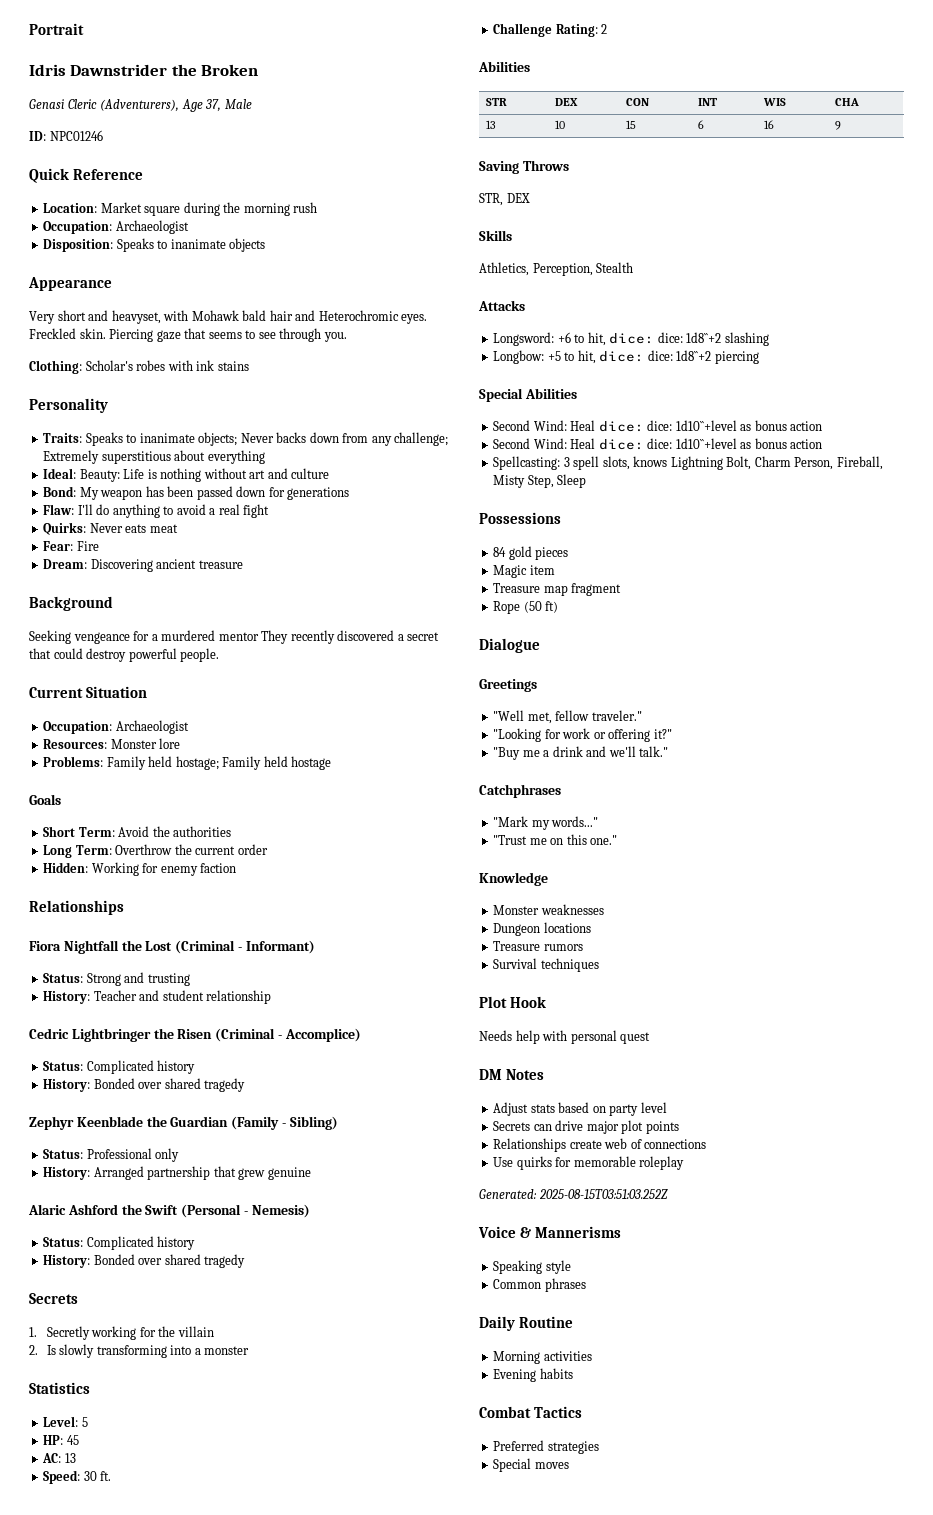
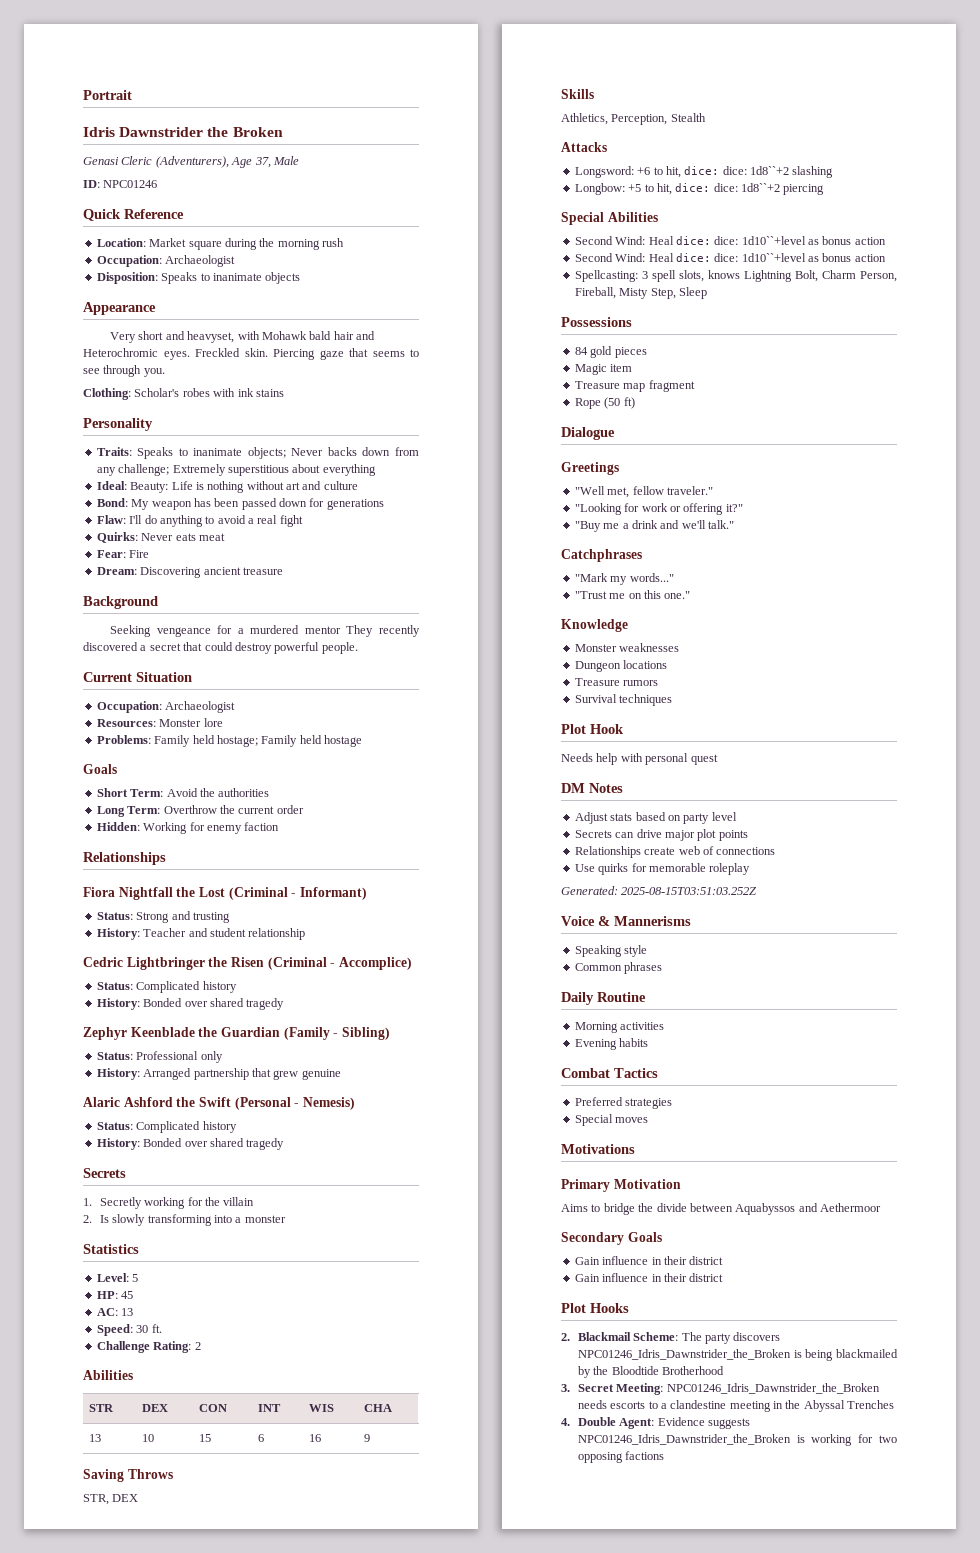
+ Motivations
+ Primary Motivation
+ Aims to bridge the divide between Aquabyssos and Aethermoor
+ Secondary Goals
+ Gain influence in their district
+ Gain influence in their district
+ Plot Hooks
+ 2. Blackmail Scheme: The party discovers NPC01246_Idris_Dawnstrider_the_Broken is being blackmailed by the Bloodtide Brotherhood
+ 3. Secret Meeting: NPC01246_Idris_Dawnstrider_the_Broken needs escorts to a clandestine meeting in the Abyssal Trenches
+ 4. Double Agent: Evidence suggests NPC01246_Idris_Dawnstrider_the_Broken is working for two opposing factions

